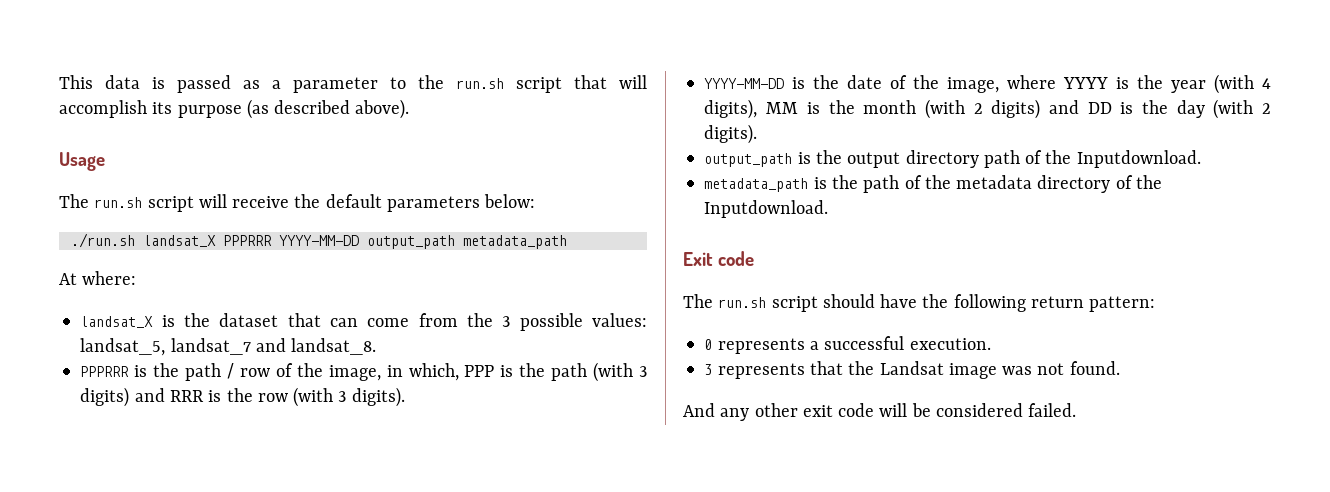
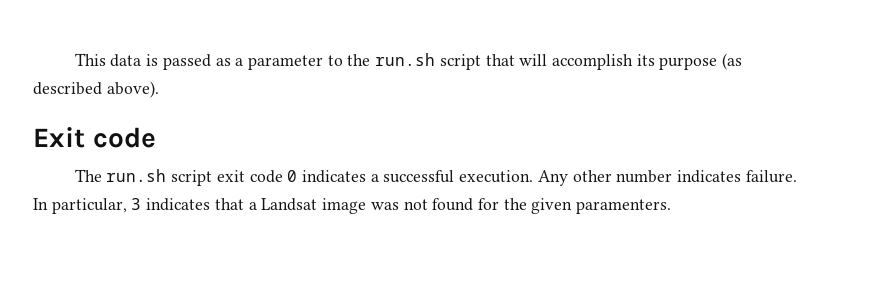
- Usage
- The run.sh script will receive the default parameters below:
- ./run.sh landsat_X PPPRRR YYYY-MM-DD output_path metadata_path
- At where:
- landsat_X is the dataset that can come from the 3 possible values: landsat_5, landsat_7 and landsat_8.
- PPPRRR is the path / row of the image, in which, PPP is the path (with 3 digits) and RRR is the row (with 3 digits).
- YYYY-MM-DD is the date of the image, where YYYY is the year (with 4 digits), MM is the month (with 2 digits) and DD is the day (with 2 digits).
- output_path is the output directory path of the Inputdownload.
- metadata_path is the path of the metadata directory of the Inputdownload.
- The run.sh script should have the following return pattern:
- 0 represents a successful execution.
- 3 represents that the Landsat image was not found.
- And any other exit code will be considered failed.
+ The run.sh script exit code 0 indicates a successful execution. Any other number indicates failure. In particular, 3 indicates that a Landsat image was not found for the given paramenters.

